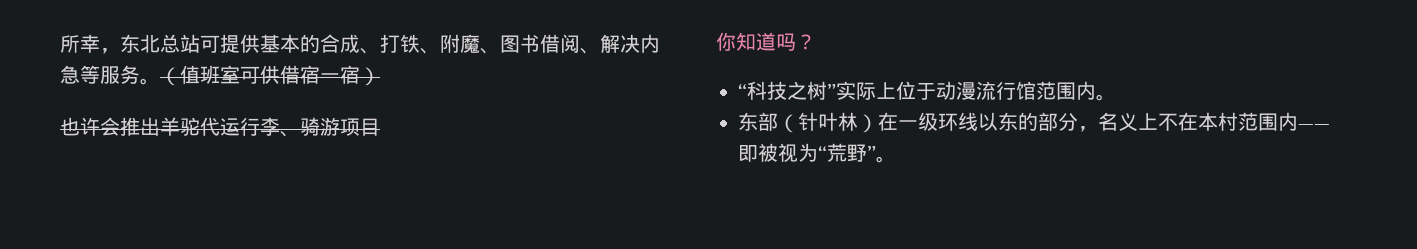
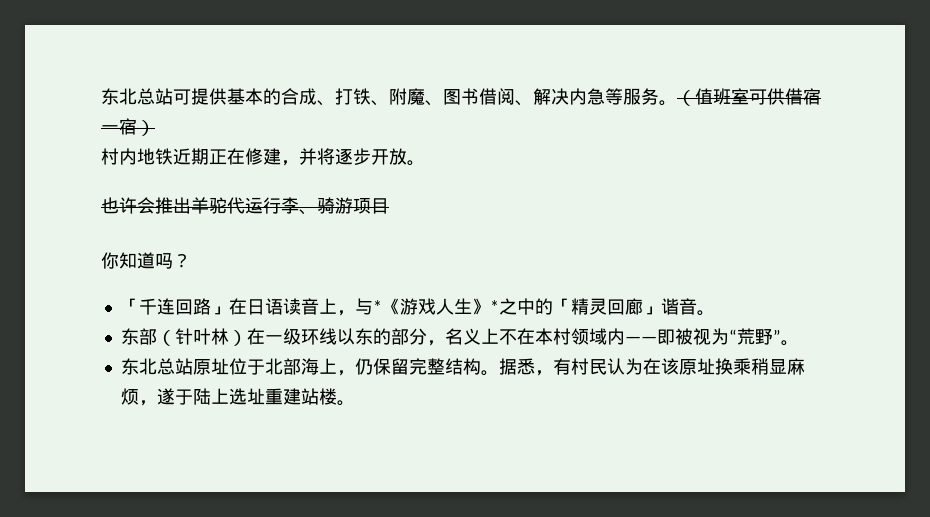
- 所幸，东北总站可提供基本的合成、打铁、附魔、图书借阅、解决内急等服务。
+ 东北总站可提供基本的合成、打铁、附魔、图书借阅、解决内急等服务。
+ 村内地铁近期正在修建，并将逐步开放。
- “科技之树”实际上位于动漫流行馆范围内。
+ 「千连回路」在日语读音上，与*《游戏人生》*之中的「精灵回廊」谐音。
- 东部（针叶林）在一级环线以东的部分，名义上不在本村范围内——即被视为“荒野”。
+ 东部（针叶林）在一级环线以东的部分，名义上不在本村领域内——即被视为“荒野”。
+ 东北总站原址位于北部海上，仍保留完整结构。据悉，有村民认为在该原址换乘稍显麻烦，遂于陆上选址重建站楼。

